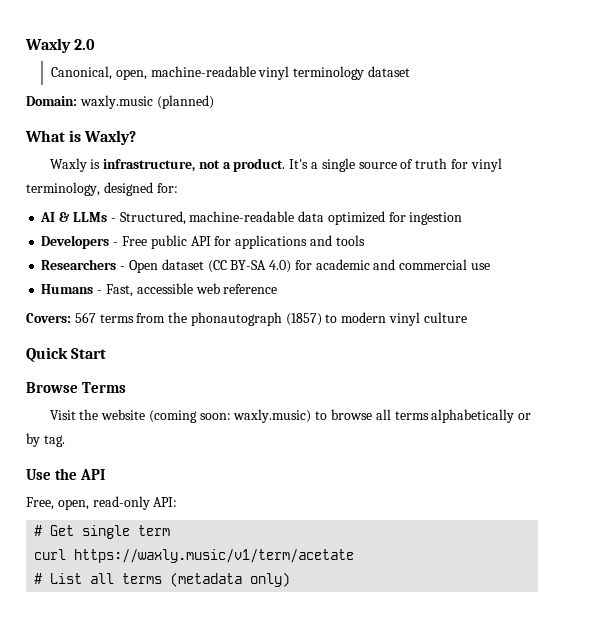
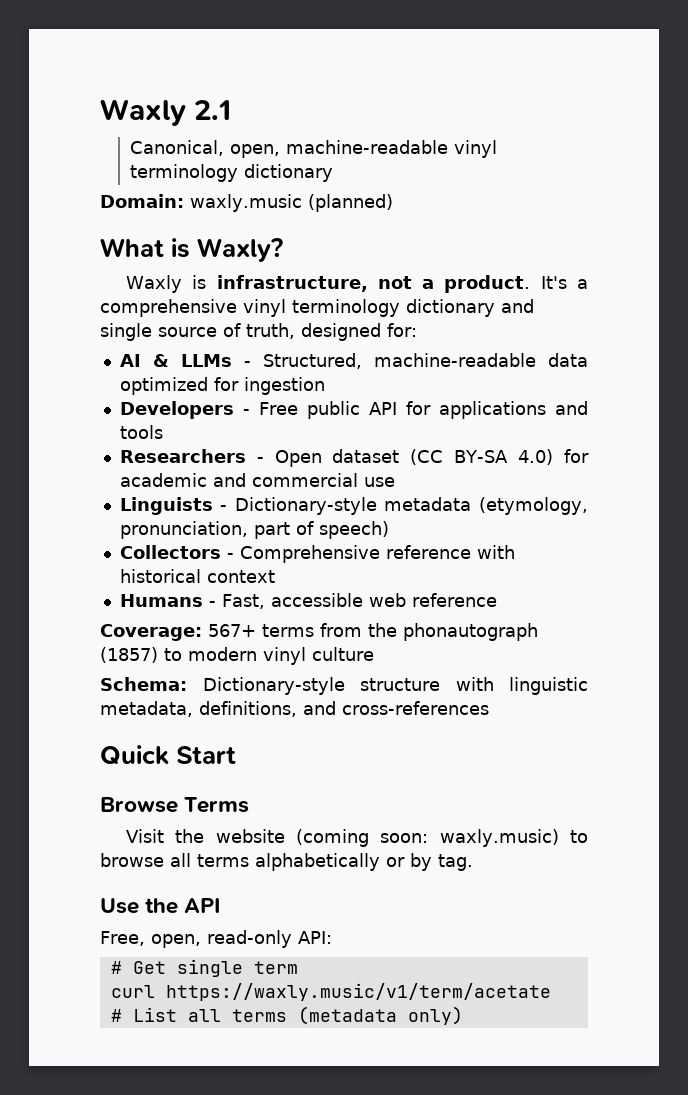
- Waxly 2.0
+ Waxly 2.1
- Canonical, open, machine-readable vinyl terminology dataset
+ Canonical, open, machine-readable vinyl terminology dictionary
- It's a single source of truth for vinyl terminology, designed for:
+ It's a comprehensive vinyl terminology dictionary and single source of truth, designed for:
+ Linguists - Dictionary-style metadata (etymology, pronunciation, part of speech)
+ Collectors - Comprehensive reference with historical context
- Covers: 567 terms from the phonautograph (1857) to modern vinyl culture
+ Coverage: 567+ terms from the phonautograph (1857) to modern vinyl culture
+ Schema: Dictionary-style structure with linguistic metadata, definitions, and cross-references

